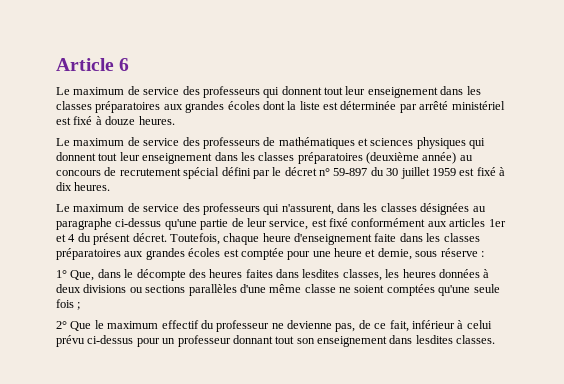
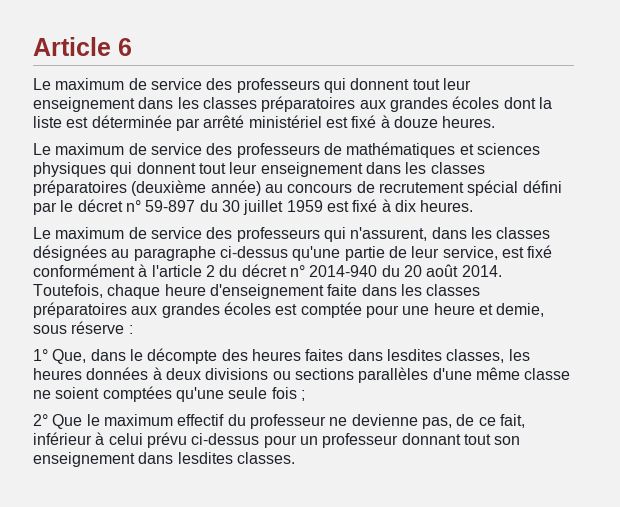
- Le maximum de service des professeurs qui n'assurent, dans les classes désignées au paragraphe ci-dessus qu'une partie de leur service, est fixé conformément aux articles 1er et 4 du présent décret.
+ Le maximum de service des professeurs qui n'assurent, dans les classes désignées au paragraphe ci-dessus qu'une partie de leur service, est fixé conformément à l'article 2 du décret n° 2014-940 du 20 août 2014.

